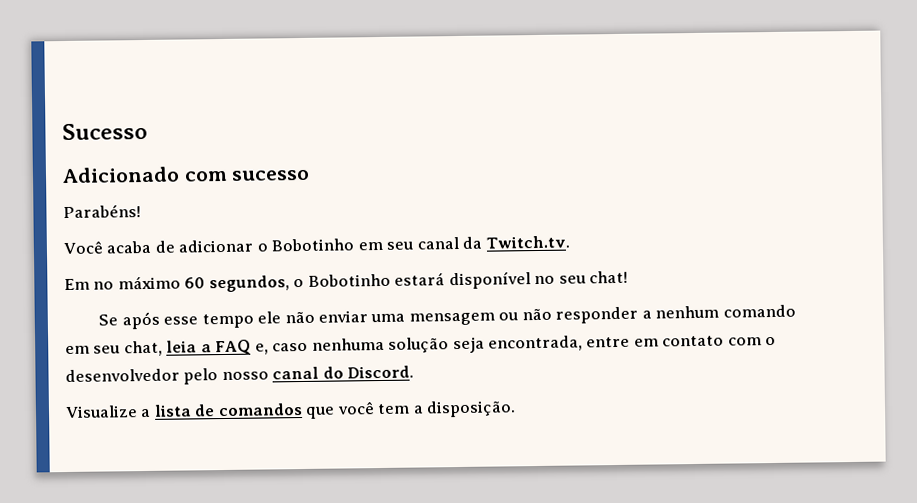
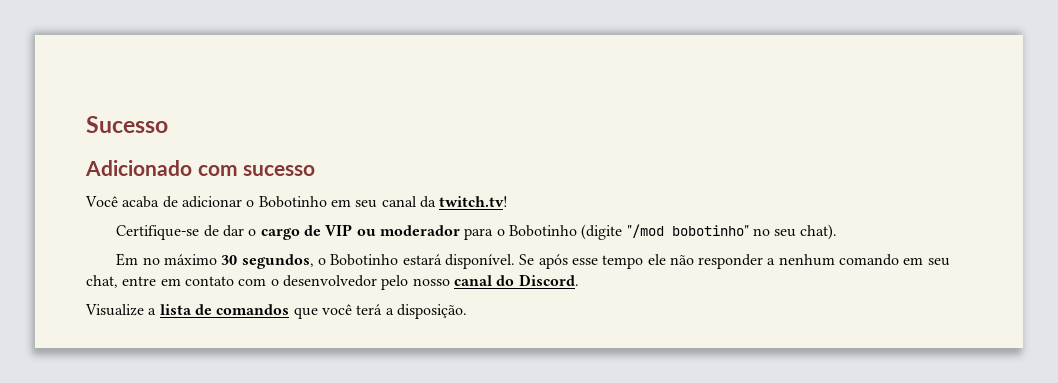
- Parabéns!
- Você acaba de adicionar o Bobotinho em seu canal da Twitch.tv.
+ Você acaba de adicionar o Bobotinho em seu canal da twitch.tv!
+ Certifique-se de dar o cargo de VIP ou moderador para o Bobotinho (digite "/mod bobotinho" no seu chat).
- Em no máximo 60 segundos, o Bobotinho estará disponível no seu chat!
- Se após esse tempo ele não enviar uma mensagem ou não responder a nenhum comando em seu chat, leia a FAQ e, caso nenhuma solução seja encontrada, entre em contato com o desenvolvedor pelo nosso canal do Discord.
+ Em no máximo 30 segundos, o Bobotinho estará disponível. Se após esse tempo ele não responder a nenhum comando em seu chat, entre em contato com o desenvolvedor pelo nosso canal do Discord.
- Visualize a lista de comandos que você tem a disposição.
+ Visualize a lista de comandos que você terá a disposição.

